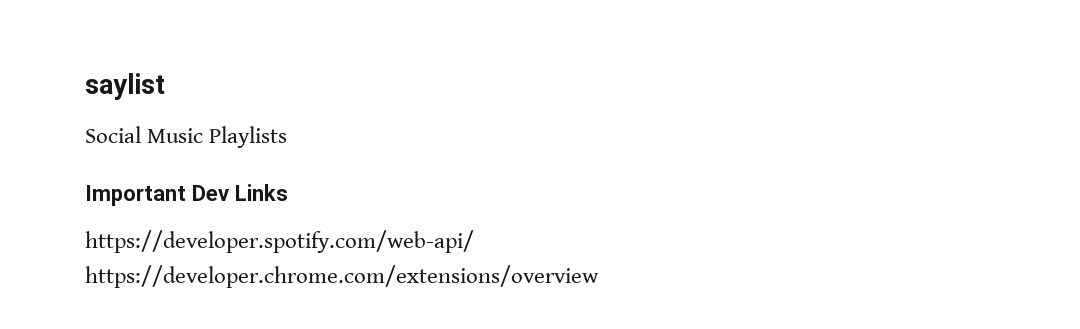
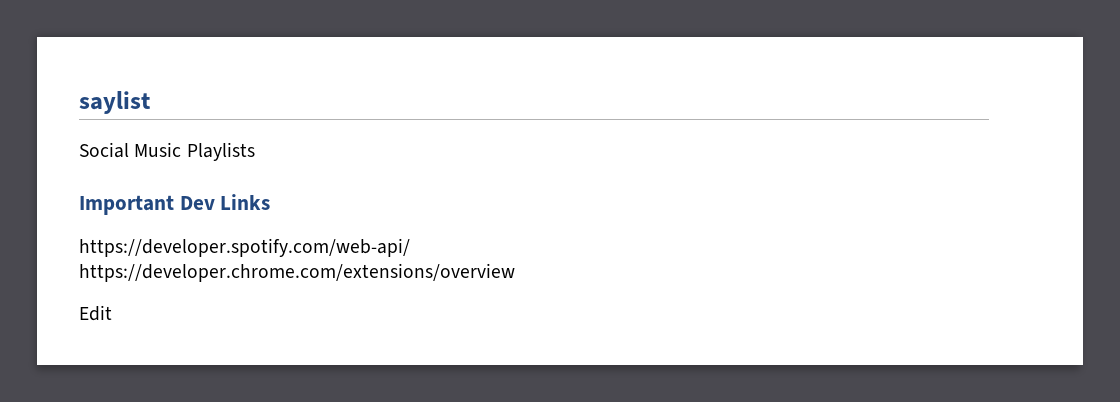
+ Edit

